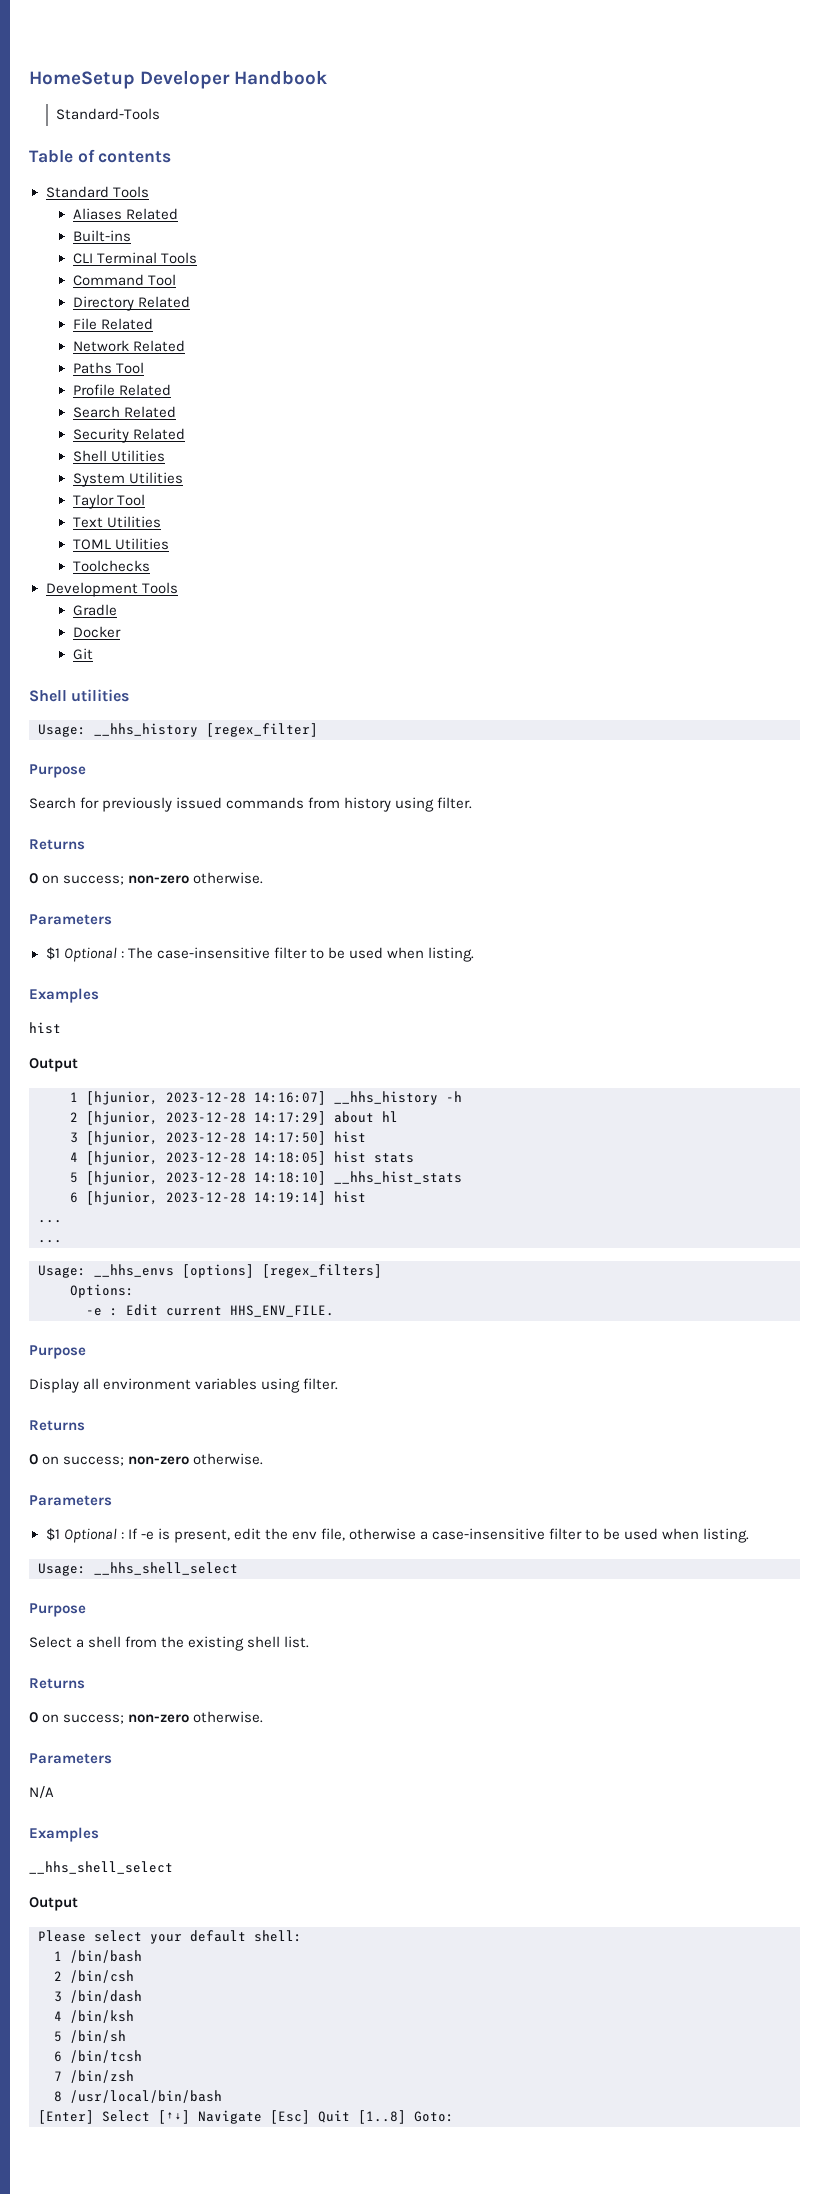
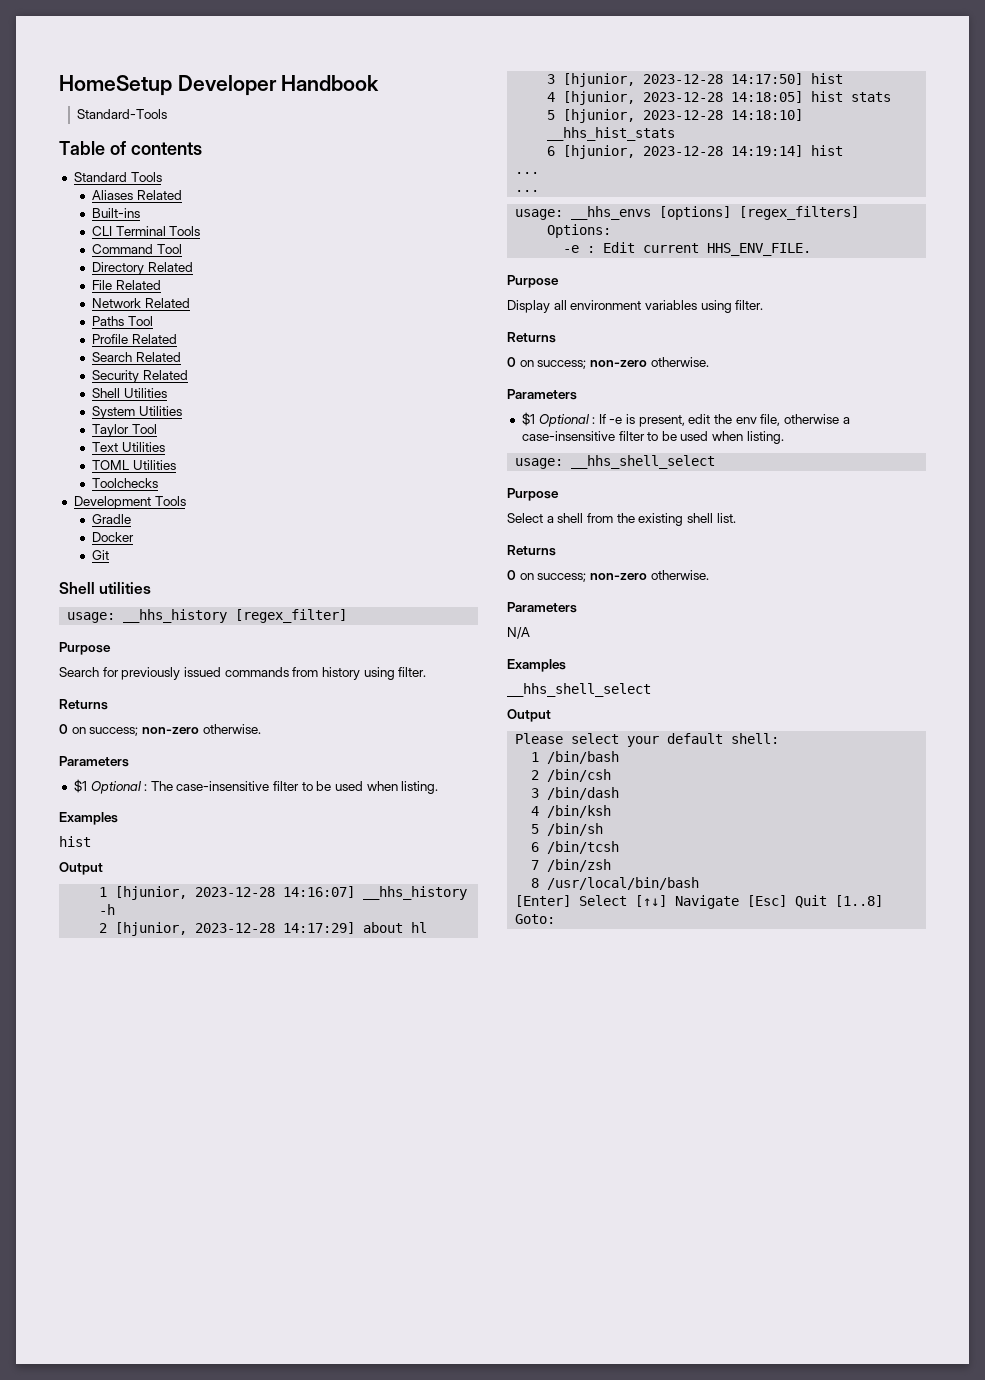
- Usage: __hhs_history [regex_filter]
+ usage: __hhs_history [regex_filter]
- Usage: __hhs_envs [options] [regex_filters]
+ usage: __hhs_envs [options] [regex_filters]
- Usage: __hhs_shell_select
+ usage: __hhs_shell_select

